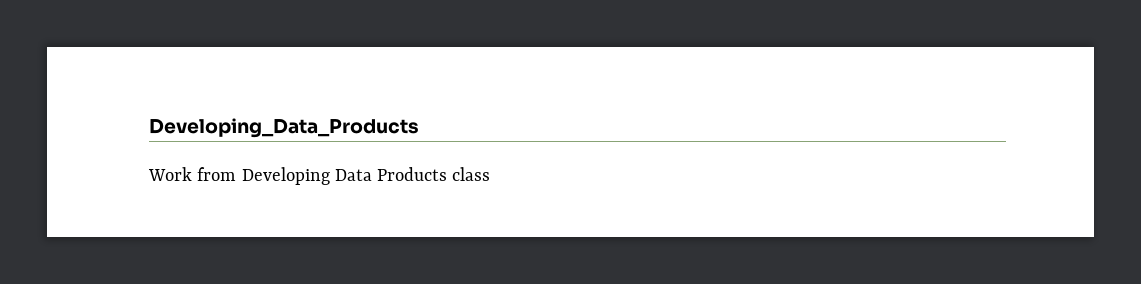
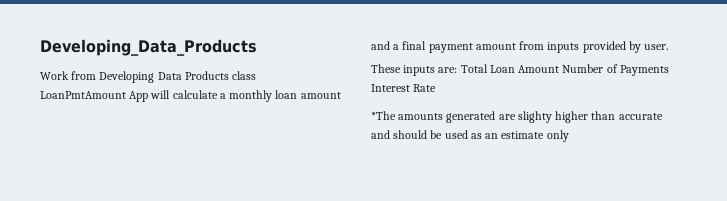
- Work from Developing Data Products class
+ Work from Developing Data Products class LoanPmtAmount App will calculate a monthly loan amount and a final payment amount from inputs provided by user.
+ These inputs are: Total Loan Amount Number of Payments Interest Rate
+ *The amounts generated are slighty higher than accurate and should be used as an estimate only

